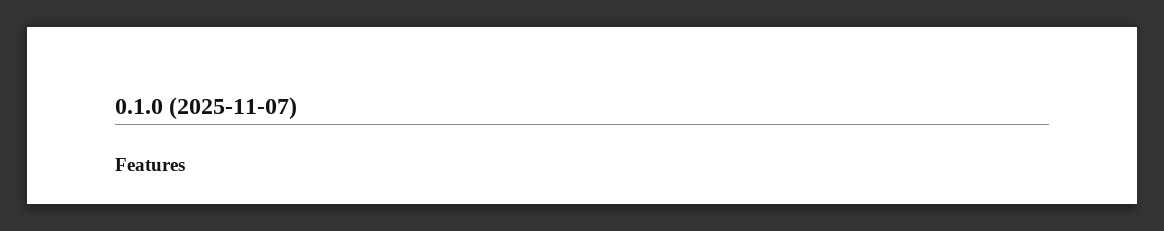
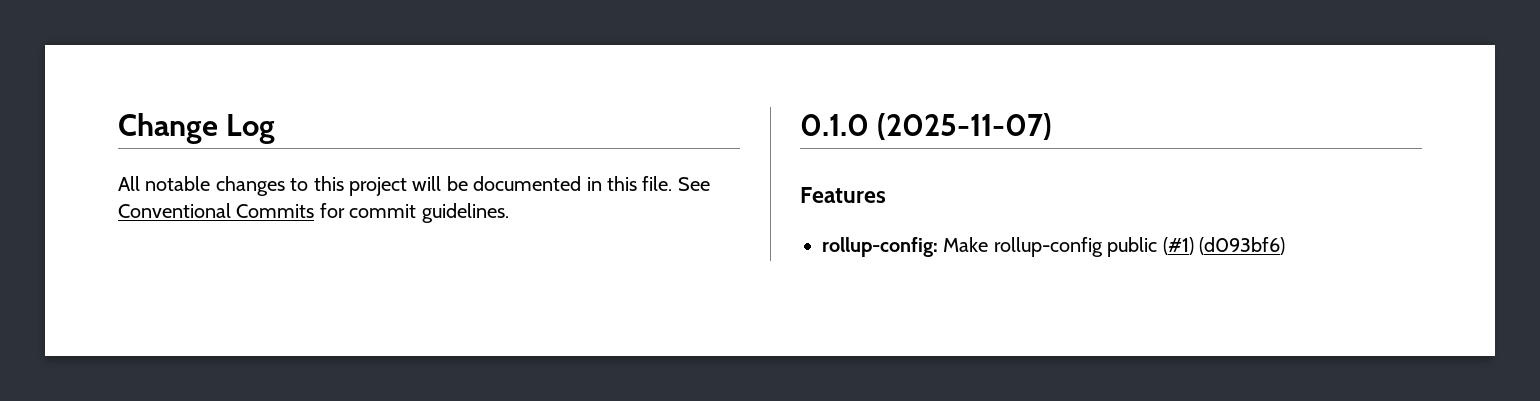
+ Change Log
+ All notable changes to this project will be documented in this file. See Conventional Commits for commit guidelines.
  0.1.0 (2025-11-07)
  Features
+ rollup-config: Make rollup-config public (#1) (d093bf6)

